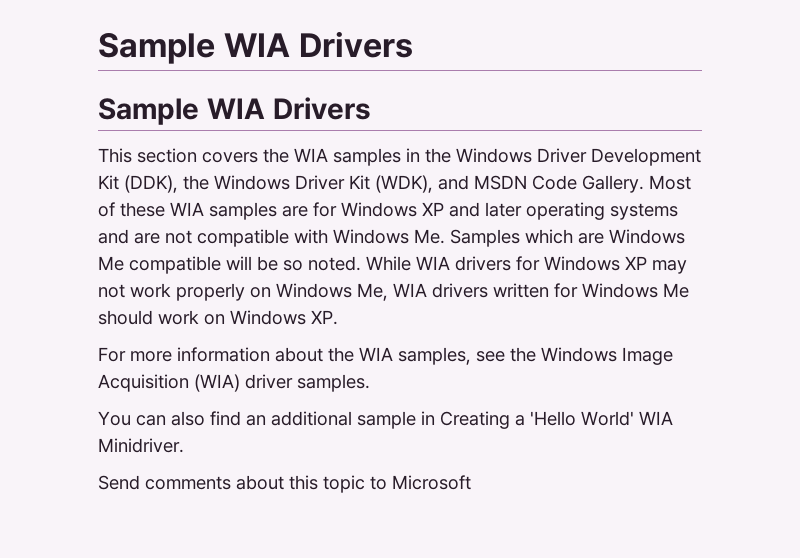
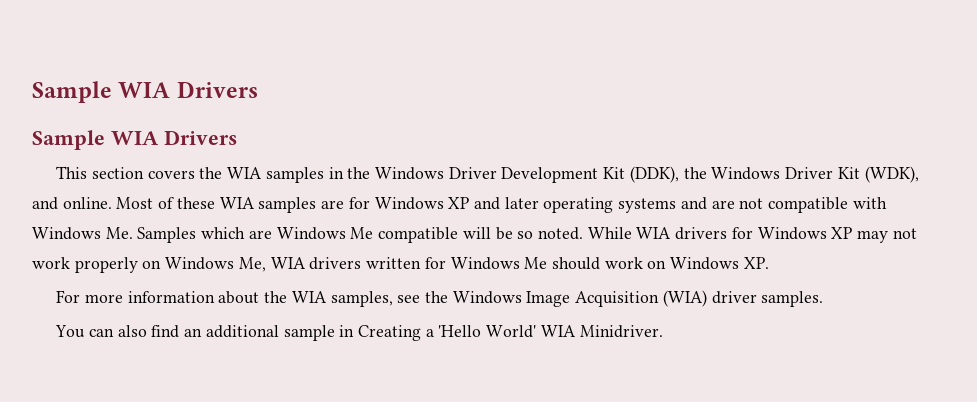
- This section covers the WIA samples in the Windows Driver Development Kit (DDK), the Windows Driver Kit (WDK), and MSDN Code Gallery.
+ This section covers the WIA samples in the Windows Driver Development Kit (DDK), the Windows Driver Kit (WDK), and online.
- Send comments about this topic to Microsoft

